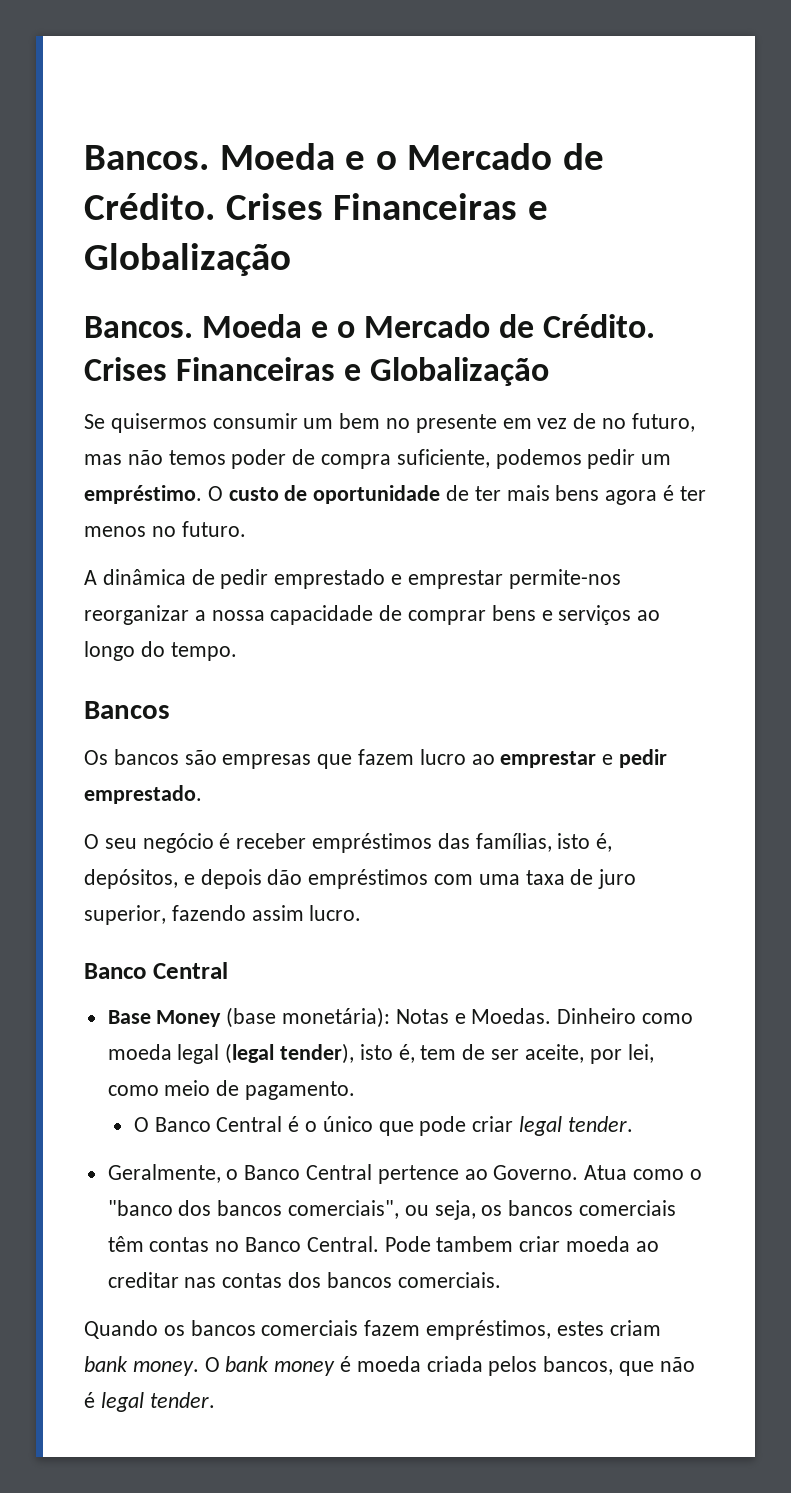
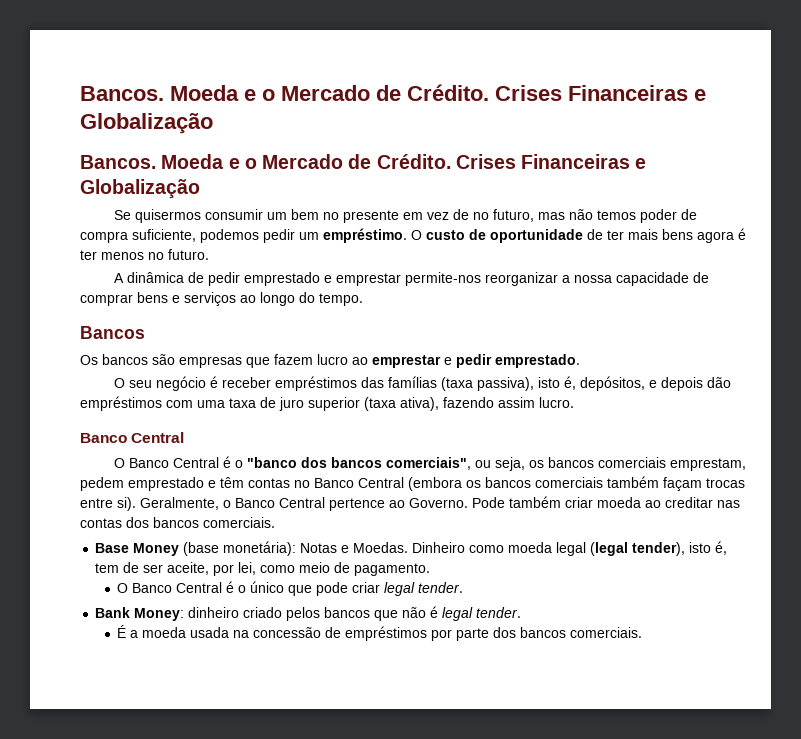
- O seu negócio é receber empréstimos das famílias, isto é, depósitos, e depois dão empréstimos com uma taxa de juro superior, fazendo assim lucro.
+ O seu negócio é receber empréstimos das famílias (taxa passiva), isto é, depósitos, e depois dão empréstimos com uma taxa de juro superior (taxa ativa), fazendo assim lucro.
+ O Banco Central é o "banco dos bancos comerciais", ou seja, os bancos comerciais emprestam, pedem emprestado e têm contas no Banco Central (embora os bancos comerciais também façam trocas entre si). Geralmente, o Banco Central pertence ao Governo. Pode também criar moeda ao creditar nas contas dos bancos comerciais.
- Geralmente, o Banco Central pertence ao Governo. Atua como o "banco dos bancos comerciais", ou seja, os bancos comerciais têm contas no Banco Central. Pode tambem criar moeda ao creditar nas contas dos bancos comerciais.
- Quando os bancos comerciais fazem empréstimos, estes criam bank money. O bank money é moeda criada pelos bancos, que não é legal tender.
+ Bank Money: dinheiro criado pelos bancos que não é legal tender.
+ É a moeda usada na concessão de empréstimos por parte dos bancos comerciais.

